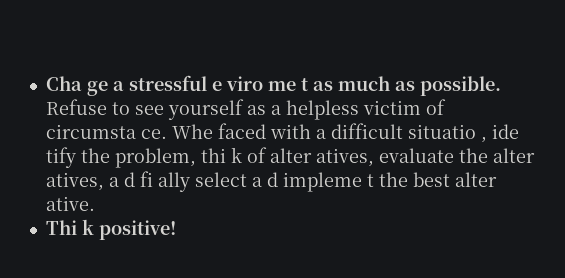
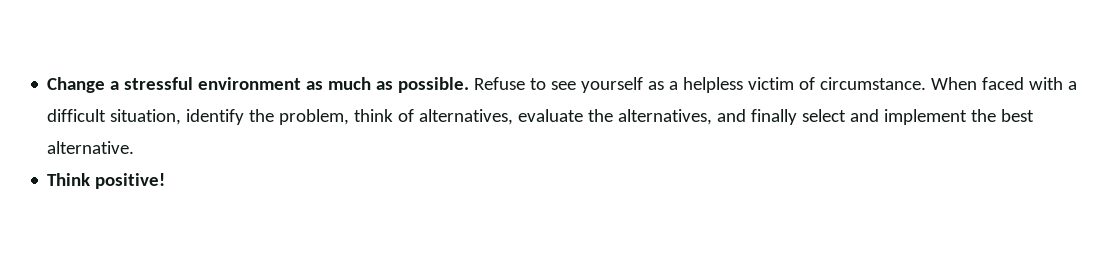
- Cha ge a stressful e viro me t as much as possible.
+ Change a stressful environment as much as possible.
- Refuse to see yourself as a helpless victim of circumsta ce. Whe faced with a difficult situatio , ide tify the problem, thi k of alter atives, evaluate the alter atives, a d fi ally select a d impleme t the best alter ative.
- Thi k positive!
+ Refuse to see yourself as a helpless victim of circumstance. When faced with a difficult situation, identify the problem, think of alternatives, evaluate the alternatives, and finally select and implement the best alternative.
+ Think positive!

